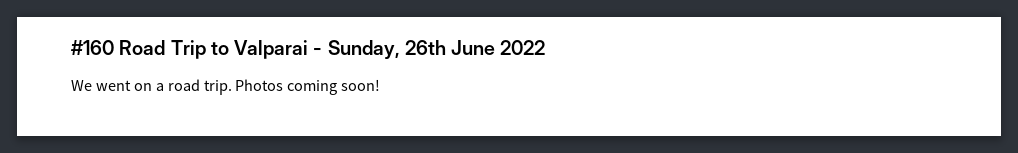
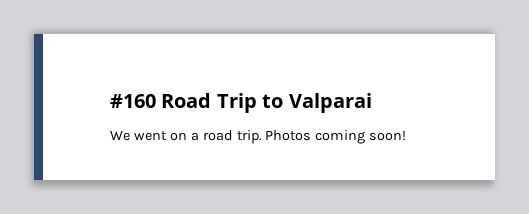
- #160 Road Trip to Valparai - Sunday, 26th June 2022
+ #160 Road Trip to Valparai

